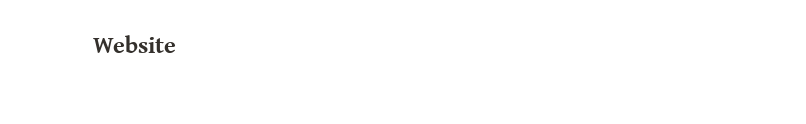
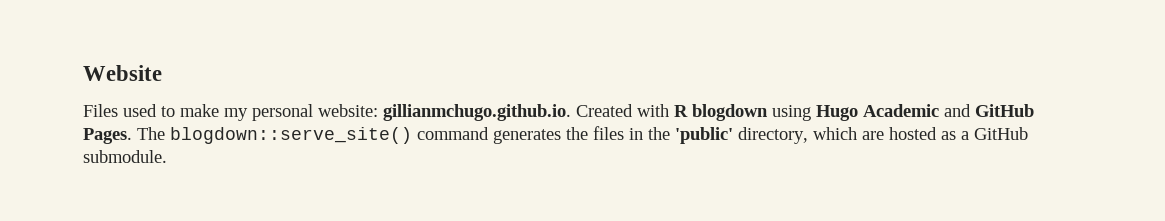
+ Files used to make my personal website: gillianmchugo.github.io. Created with R blogdown using Hugo Academic and GitHub Pages. The blogdown::serve_site() command generates the files in the 'public' directory, which are hosted as a GitHub submodule.

